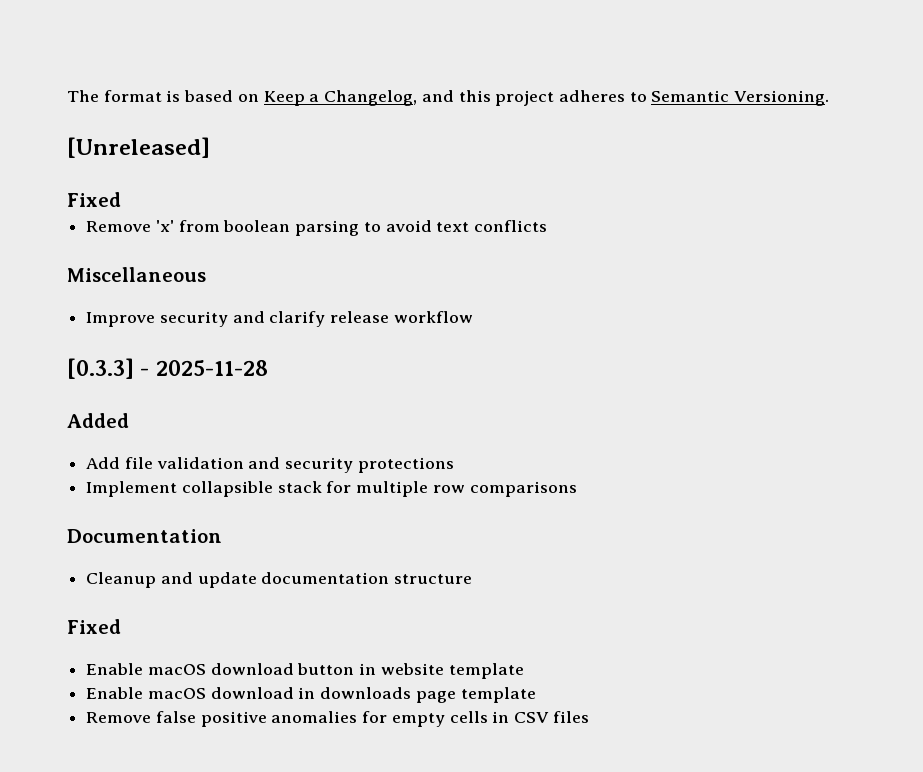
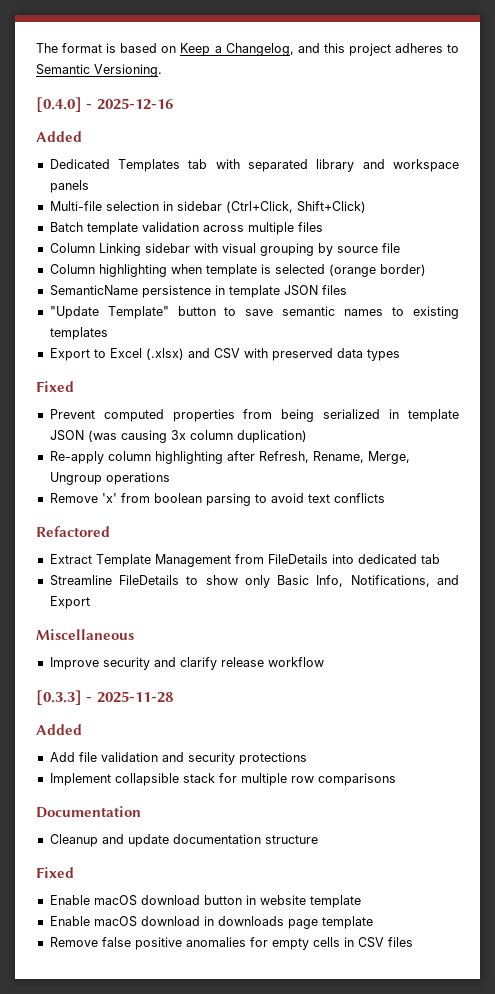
- [Unreleased]
+ [0.4.0] - 2025-12-16
+ Added
+ Dedicated Templates tab with separated library and workspace panels
+ Multi-file selection in sidebar (Ctrl+Click, Shift+Click)
+ Batch template validation across multiple files
+ Column Linking sidebar with visual grouping by source file
+ Column highlighting when template is selected (orange border)
+ SemanticName persistence in template JSON files
+ "Update Template" button to save semantic names to existing templates
+ Export to Excel (.xlsx) and CSV with preserved data types
  Fixed
+ Prevent computed properties from being serialized in template JSON (was causing 3x column duplication)
+ Re-apply column highlighting after Refresh, Rename, Merge, Ungroup operations
+ Refactored
+ Extract Template Management from FileDetails into dedicated tab
+ Streamline FileDetails to show only Basic Info, Notifications, and Export

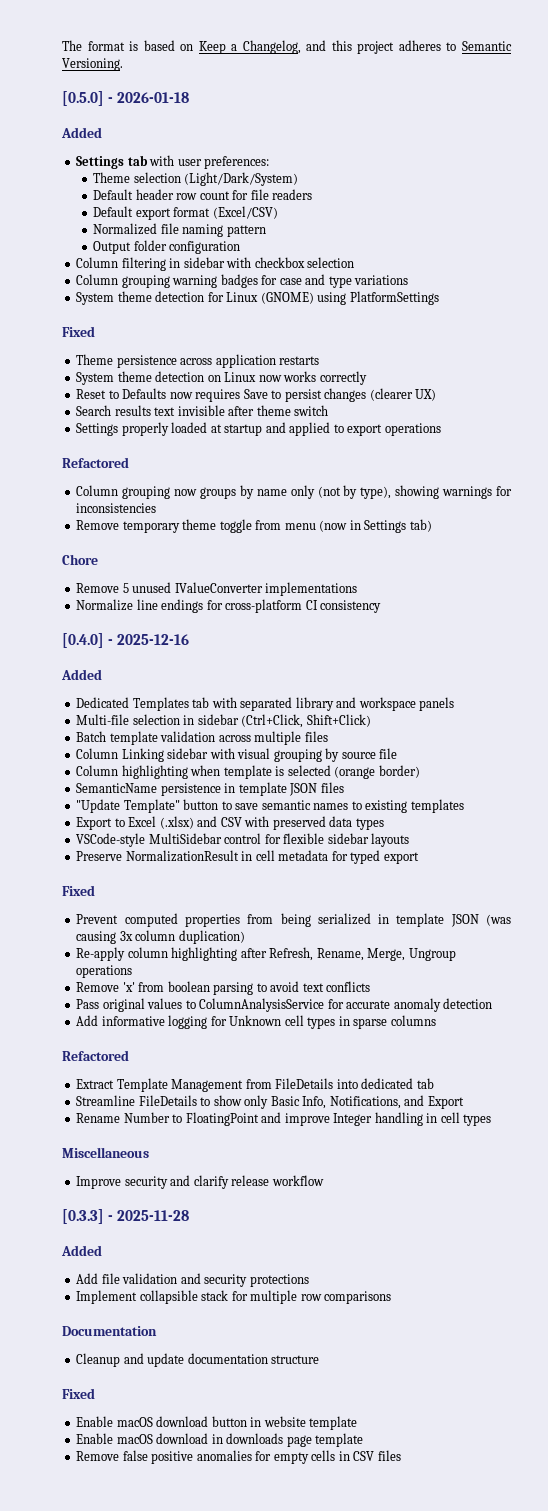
+ [0.5.0] - 2026-01-18
+ Added
+ Settings tab with user preferences:
+ Theme selection (Light/Dark/System)
+ Default header row count for file readers
+ Default export format (Excel/CSV)
+ Normalized file naming pattern
+ Output folder configuration
+ Column filtering in sidebar with checkbox selection
+ Column grouping warning badges for case and type variations
+ System theme detection for Linux (GNOME) using PlatformSettings
+ Fixed
+ Theme persistence across application restarts
+ System theme detection on Linux now works correctly
+ Reset to Defaults now requires Save to persist changes (clearer UX)
+ Search results text invisible after theme switch
+ Settings properly loaded at startup and applied to export operations
+ Refactored
+ Column grouping now groups by name only (not by type), showing warnings for inconsistencies
+ Remove temporary theme toggle from menu (now in Settings tab)
+ Chore
+ Remove 5 unused IValueConverter implementations
+ Normalize line endings for cross-platform CI consistency
+ VSCode-style MultiSidebar control for flexible sidebar layouts
+ Preserve NormalizationResult in cell metadata for typed export
+ Pass original values to ColumnAnalysisService for accurate anomaly detection
+ Add informative logging for Unknown cell types in sparse columns
+ Rename Number to FloatingPoint and improve Integer handling in cell types

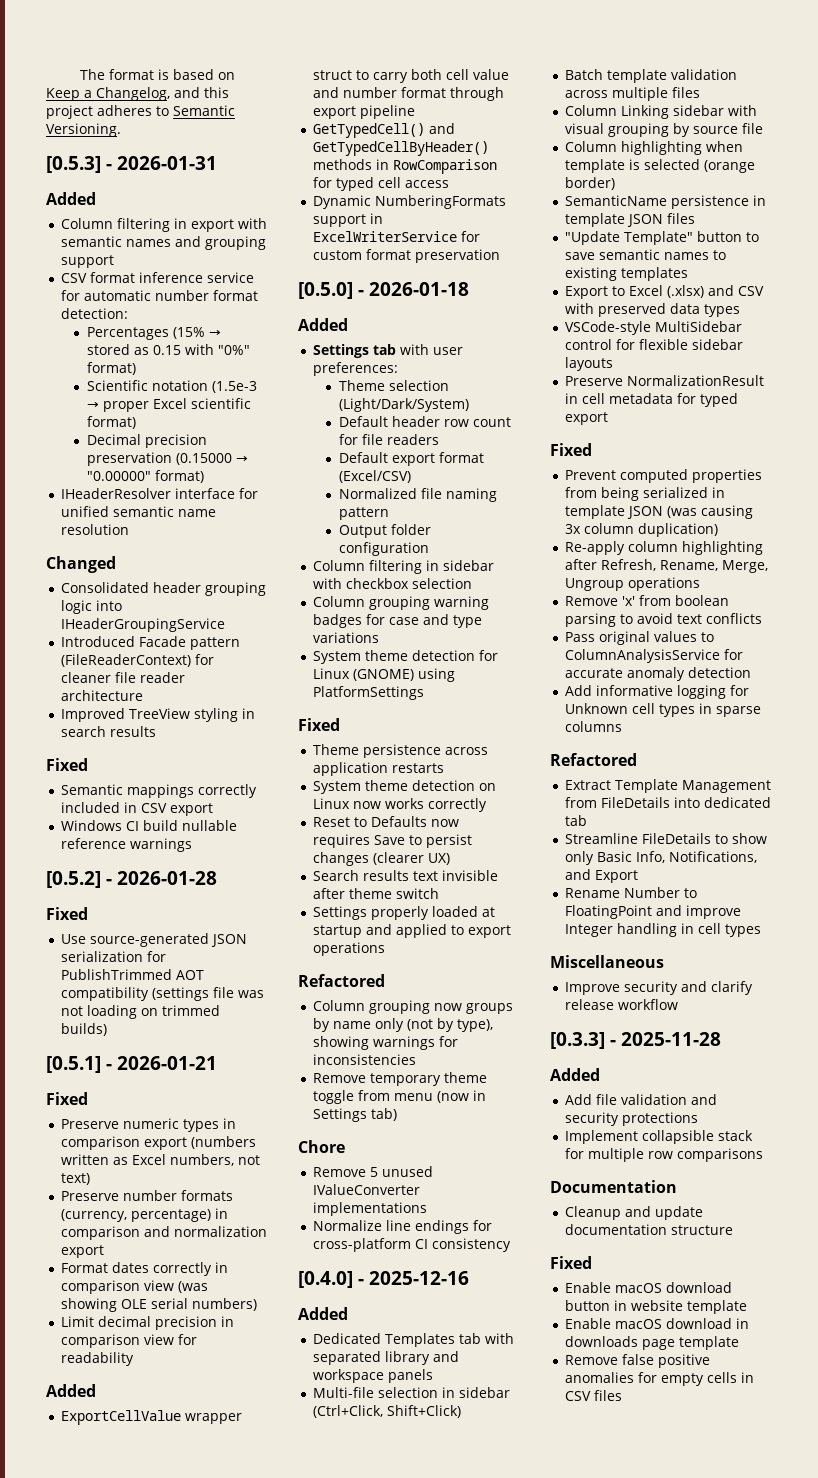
+ [0.5.3] - 2026-01-31
+ Added
+ Column filtering in export with semantic names and grouping support
+ CSV format inference service for automatic number format detection:
+ Percentages (15% → stored as 0.15 with "0%" format)
+ Scientific notation (1.5e-3 → proper Excel scientific format)
+ Decimal precision preservation (0.15000 → "0.00000" format)
+ IHeaderResolver interface for unified semantic name resolution
+ Changed
+ Consolidated header grouping logic into IHeaderGroupingService
+ Introduced Facade pattern (FileReaderContext) for cleaner file reader architecture
+ Improved TreeView styling in search results
+ Fixed
+ Semantic mappings correctly included in CSV export
+ Windows CI build nullable reference warnings
+ [0.5.2] - 2026-01-28
+ Fixed
+ Use source-generated JSON serialization for PublishTrimmed AOT compatibility (settings file was not loading on trimmed builds)
+ [0.5.1] - 2026-01-21
+ Fixed
+ Preserve numeric types in comparison export (numbers written as Excel numbers, not text)
+ Preserve number formats (currency, percentage) in comparison and normalization export
+ Format dates correctly in comparison view (was showing OLE serial numbers)
+ Limit decimal precision in comparison view for readability
+ Added
+ ExportCellValue wrapper struct to carry both cell value and number format through export pipeline
+ GetTypedCell() and GetTypedCellByHeader() methods in RowComparison for typed cell access
+ Dynamic NumberingFormats support in ExcelWriterService for custom format preservation

